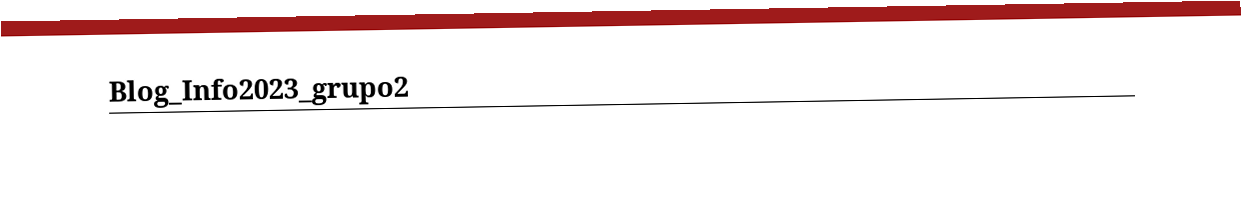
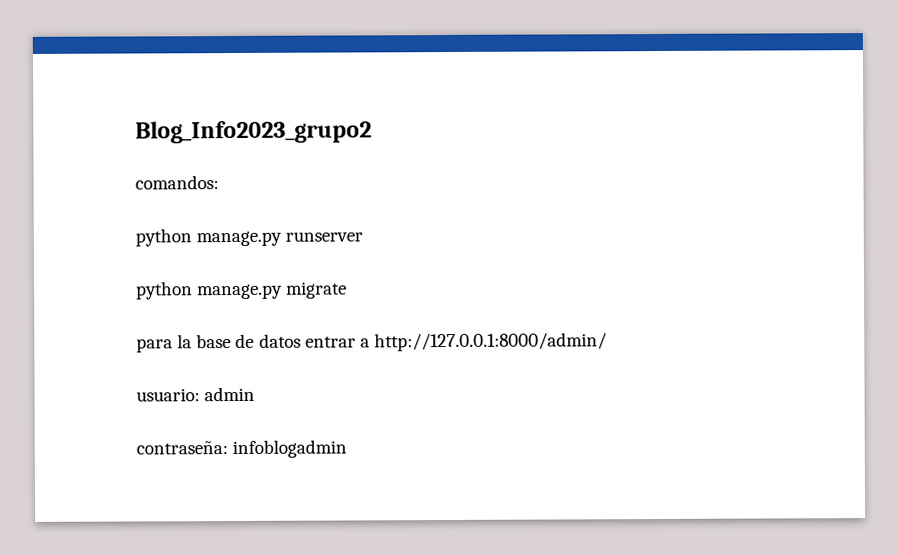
+ comandos:
+ python manage.py runserver
+ python manage.py migrate
+ para la base de datos entrar a http://127.0.0.1:8000/admin/
+ usuario: admin
+ contraseña: infoblogadmin

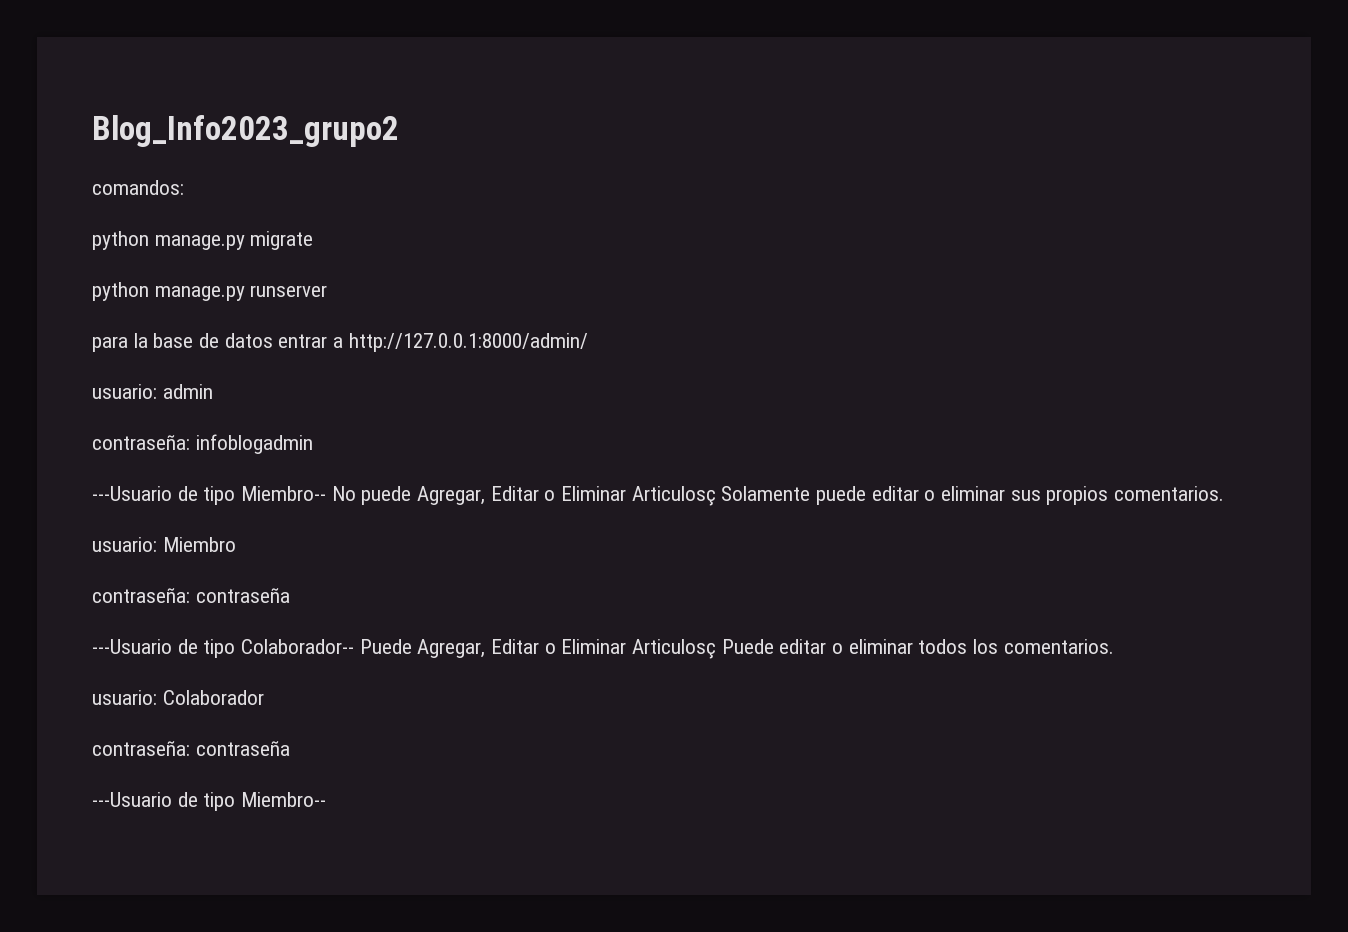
+ python manage.py migrate
  python manage.py runserver
- python manage.py migrate
+ ---Usuario de tipo Miembro-- No puede Agregar, Editar o Eliminar Articulosç Solamente puede editar o eliminar sus propios comentarios.
+ usuario: Miembro
+ contraseña: contraseña
+ ---Usuario de tipo Colaborador-- Puede Agregar, Editar o Eliminar Articulosç Puede editar o eliminar todos los comentarios.
+ usuario: Colaborador
+ contraseña: contraseña
+ ---Usuario de tipo Miembro--

